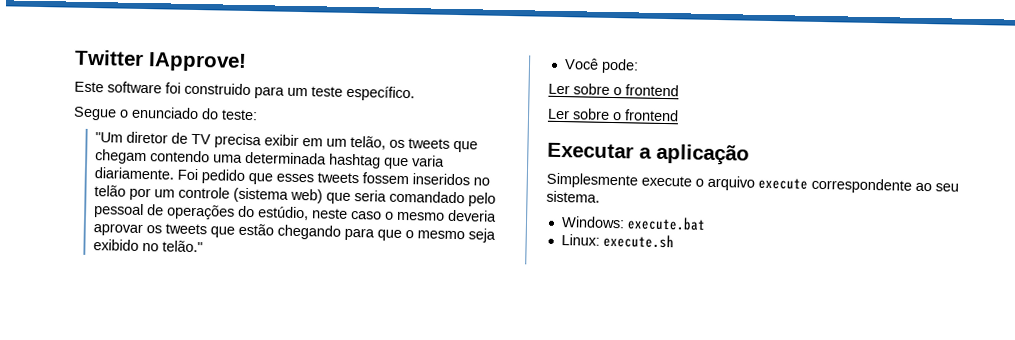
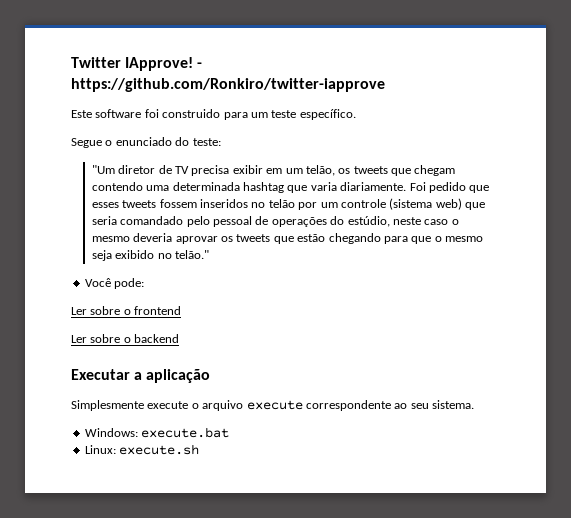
+ - https://github.com/Ronkiro/twitter-iapprove
  Você pode:
  Ler sobre o frontend
- Ler sobre o frontend
+ Ler sobre o backend

